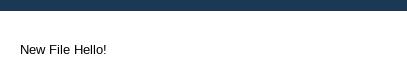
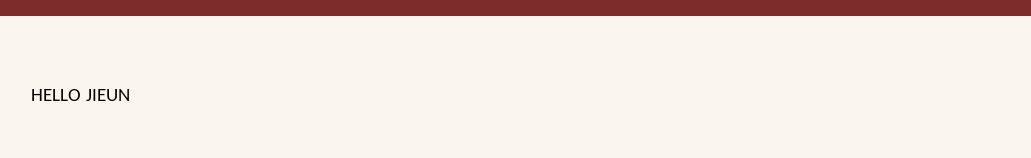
- New File Hello!
+ HELLO JIEUN

